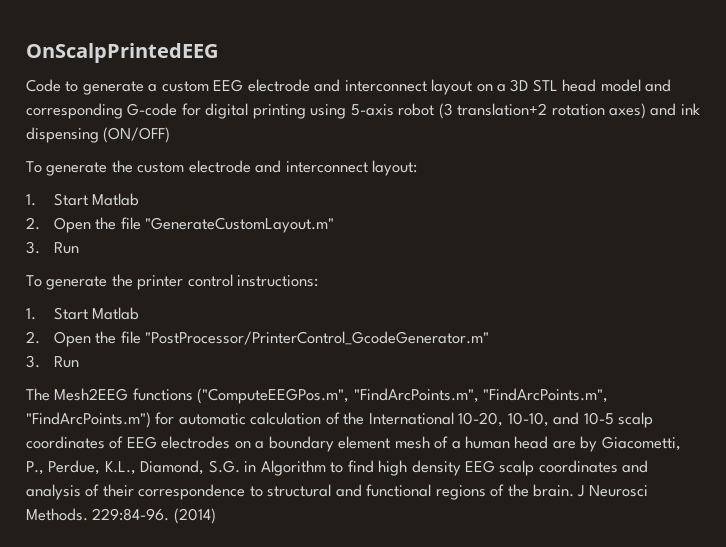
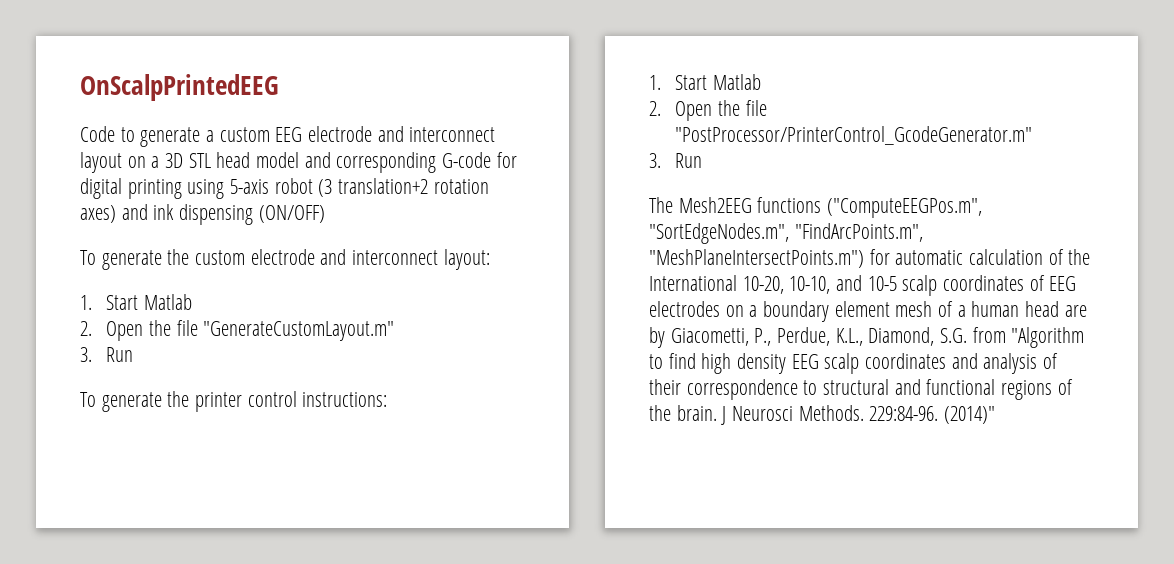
- The Mesh2EEG functions ("ComputeEEGPos.m", "FindArcPoints.m", "FindArcPoints.m", "FindArcPoints.m") for automatic calculation of the International 10-20, 10-10, and 10-5 scalp coordinates of EEG electrodes on a boundary element mesh of a human head are by Giacometti, P., Perdue, K.L., Diamond, S.G. in Algorithm to find high density EEG scalp coordinates and analysis of their correspondence to structural and functional regions of the brain.
+ The Mesh2EEG functions ("ComputeEEGPos.m", "SortEdgeNodes.m", "FindArcPoints.m", "MeshPlaneIntersectPoints.m") for automatic calculation of the International 10-20, 10-10, and 10-5 scalp coordinates of EEG electrodes on a boundary element mesh of a human head are by Giacometti, P., Perdue, K.L., Diamond, S.G. from "Algorithm to find high density EEG scalp coordinates and analysis of their correspondence to structural and functional regions of the brain.
- (2014)
+ (2014)"

